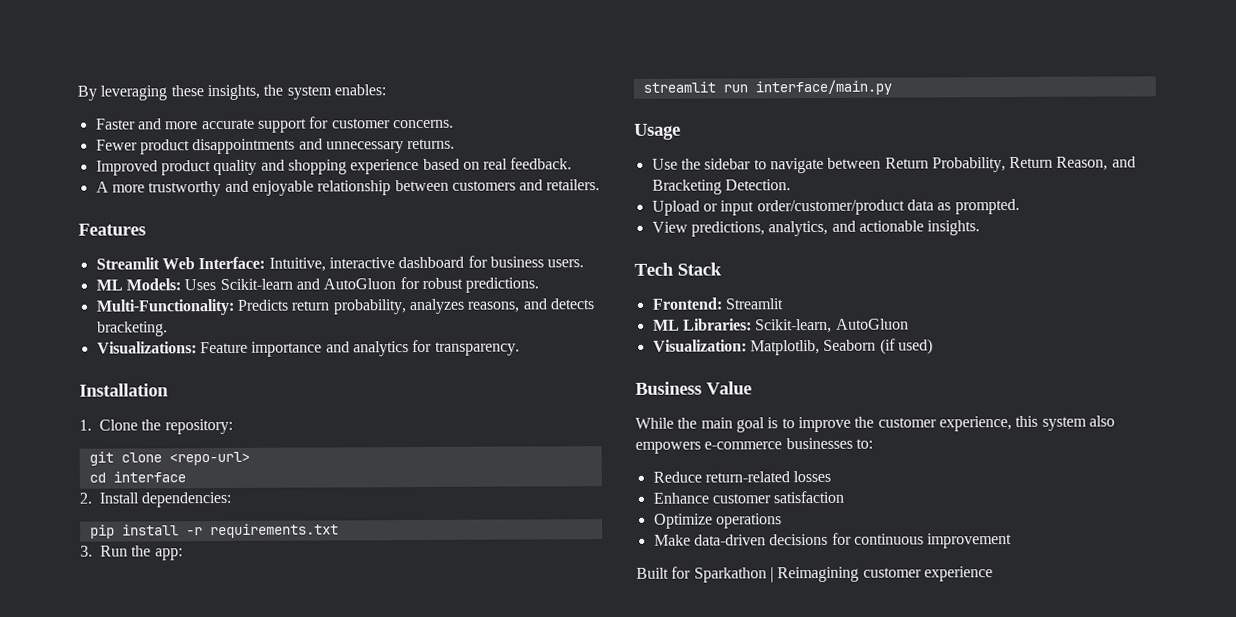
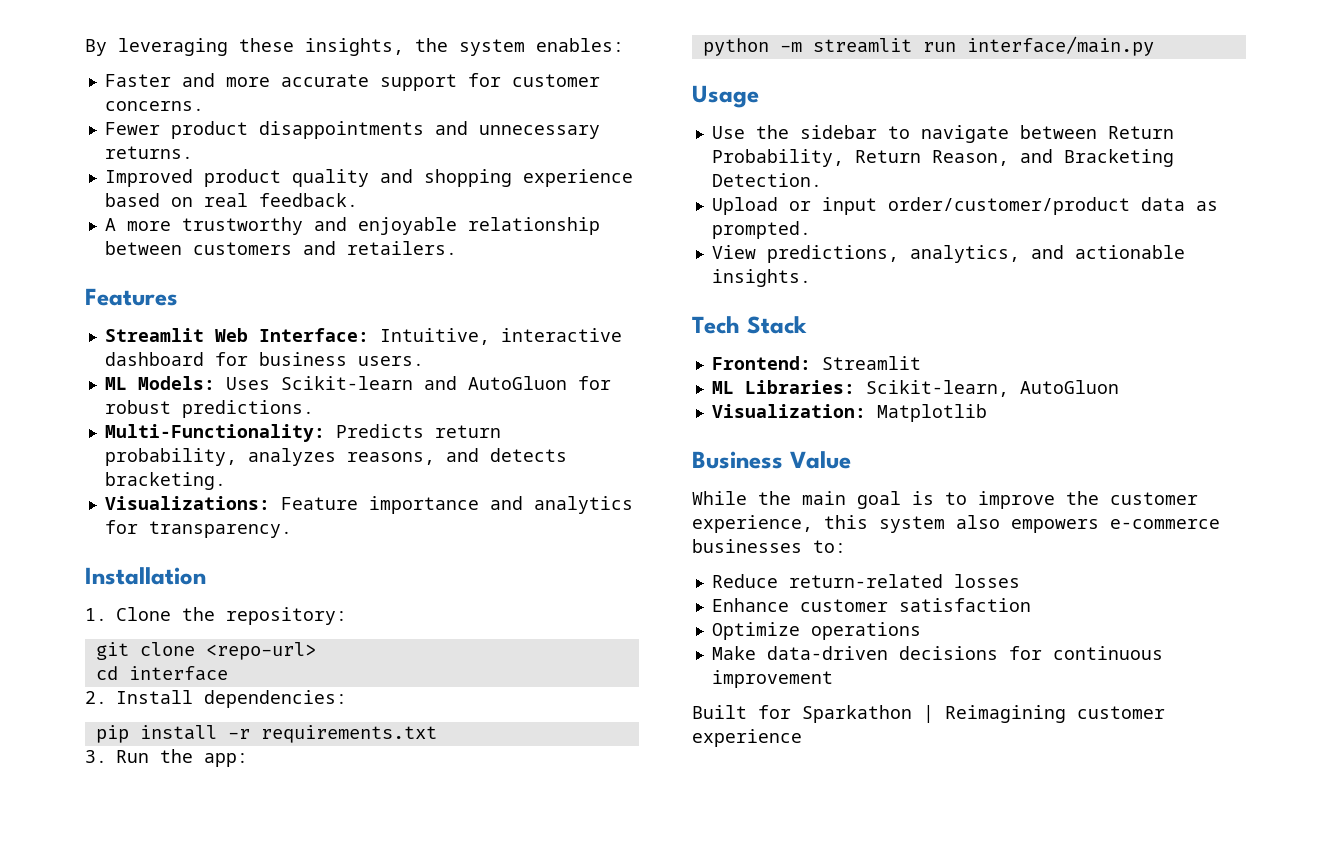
- streamlit run interface/main.py
+ python -m streamlit run interface/main.py
- Visualization: Matplotlib, Seaborn (if used)
+ Visualization: Matplotlib

